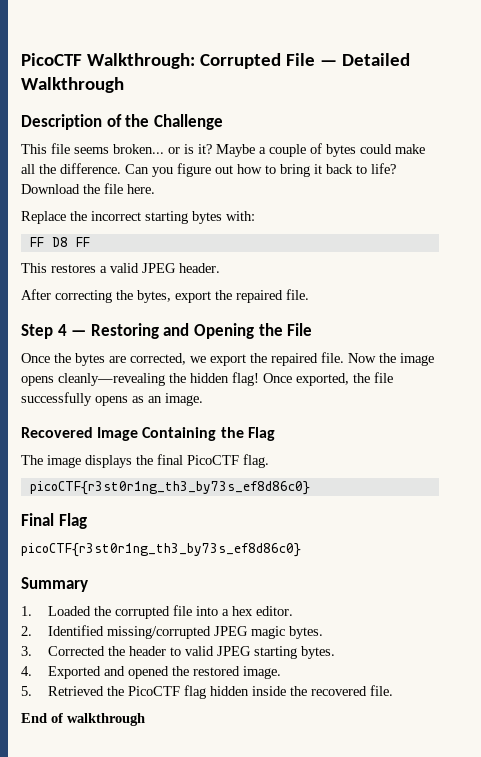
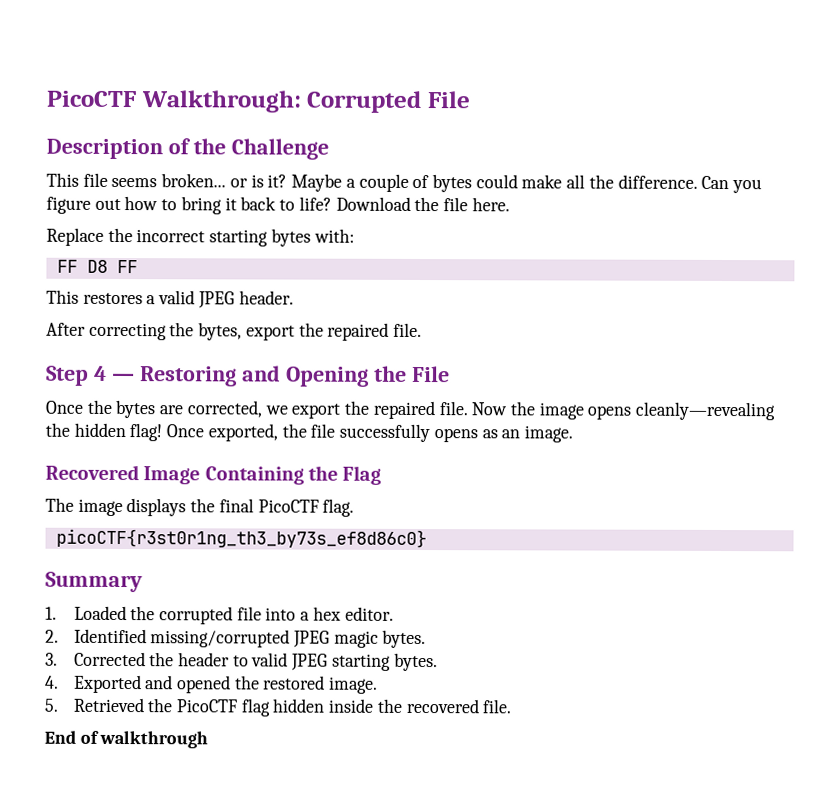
- PicoCTF Walkthrough: Corrupted File — Detailed Walkthrough
+ PicoCTF Walkthrough: Corrupted File
- Final Flag
- picoCTF{r3st0r1ng_th3_by73s_ef8d86c0}

